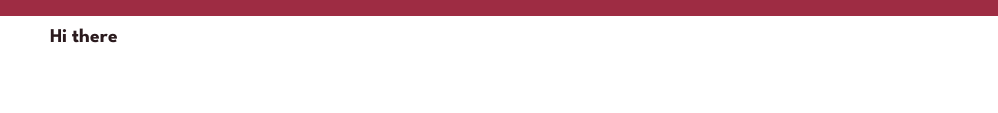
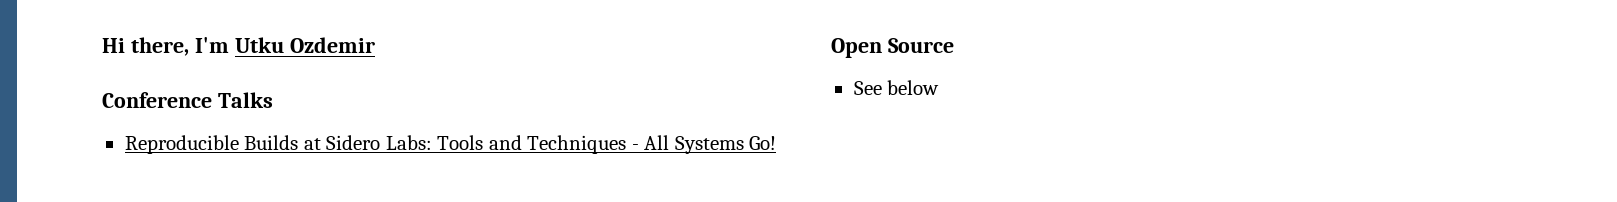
- Hi there
+ Hi there, I'm Utku Ozdemir
+ Conference Talks
+ Reproducible Builds at Sidero Labs: Tools and Techniques - All Systems Go!
+ Open Source
+ See below

